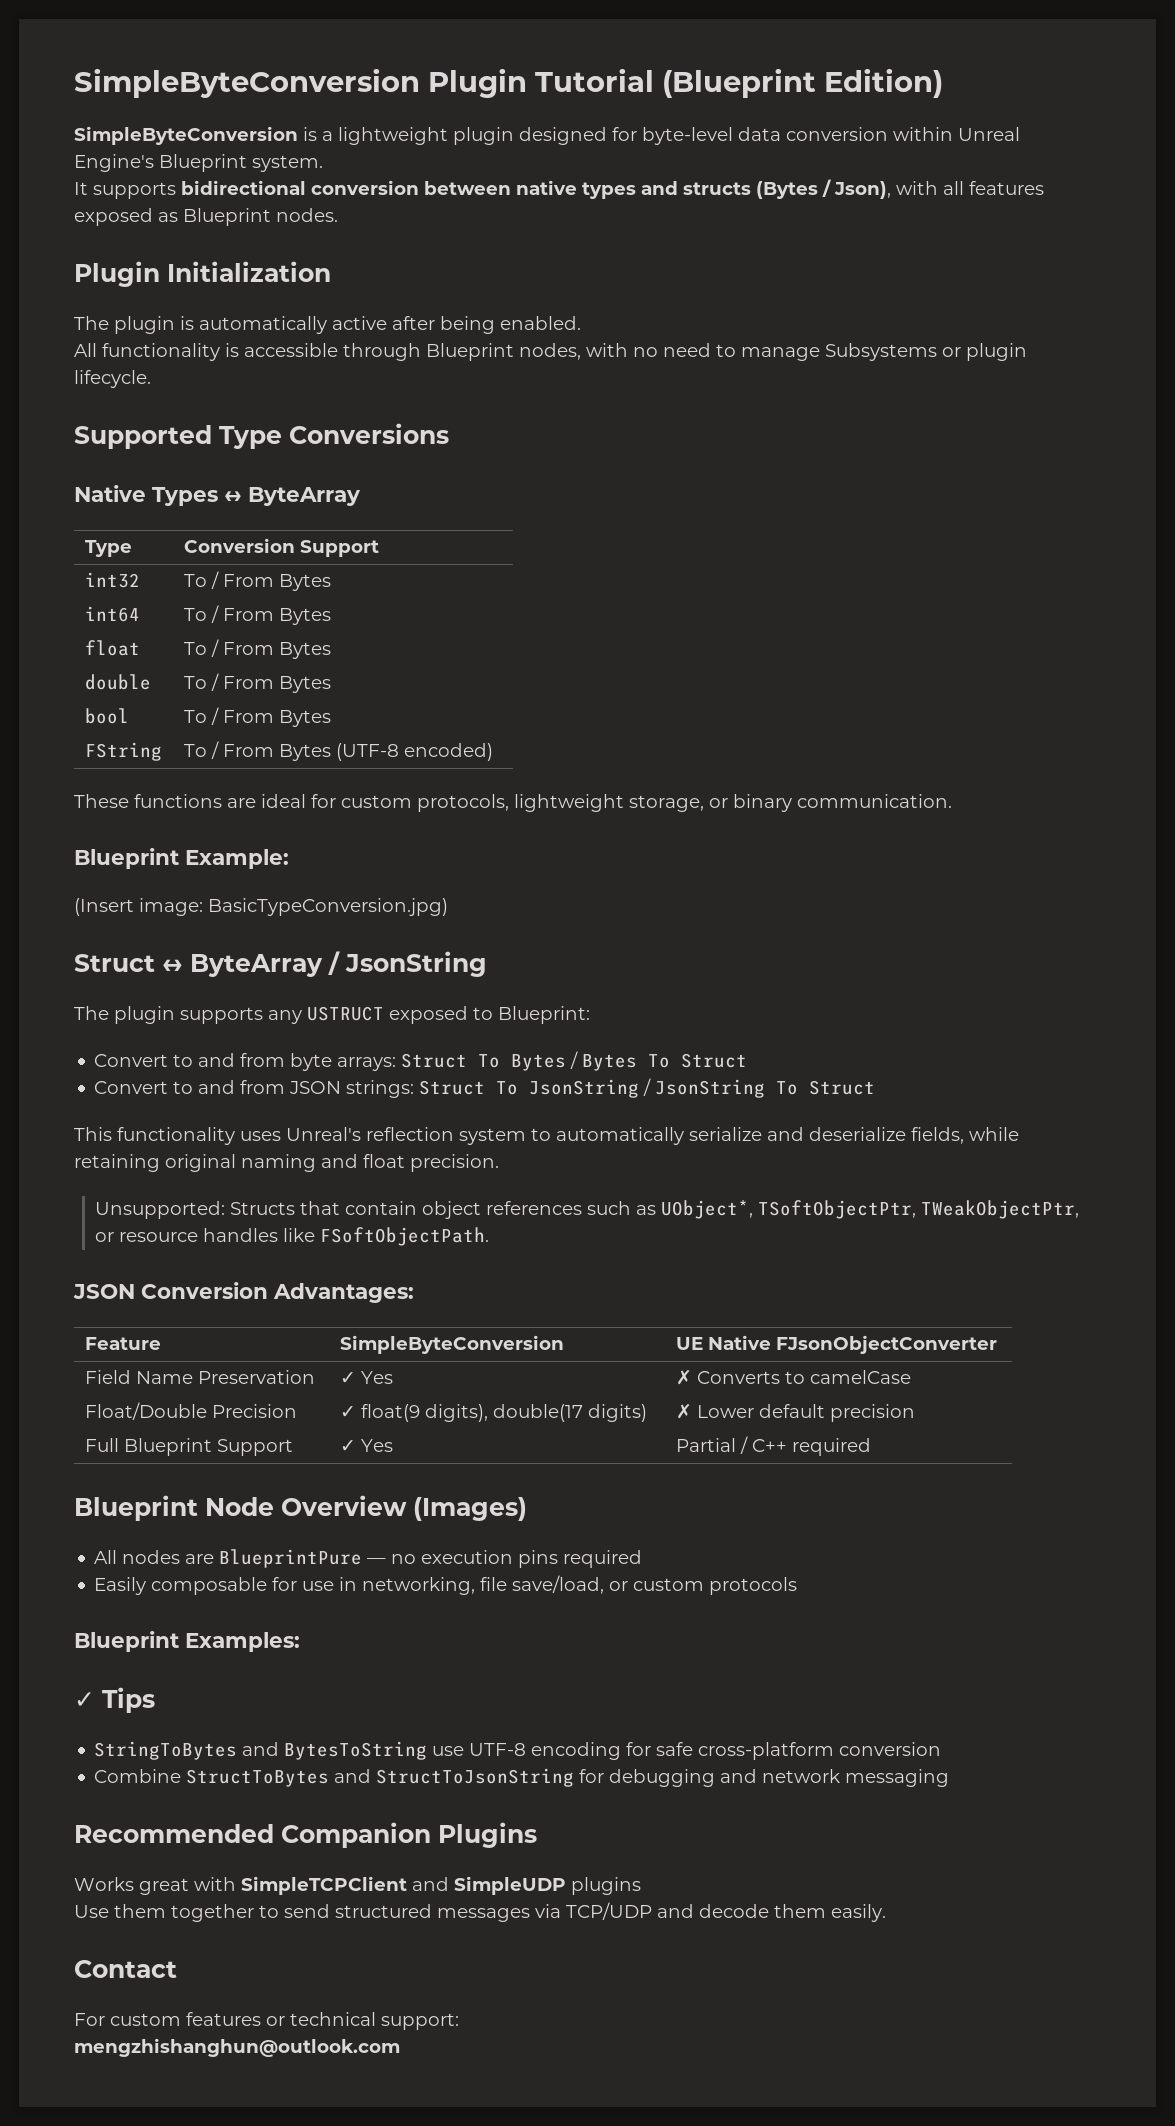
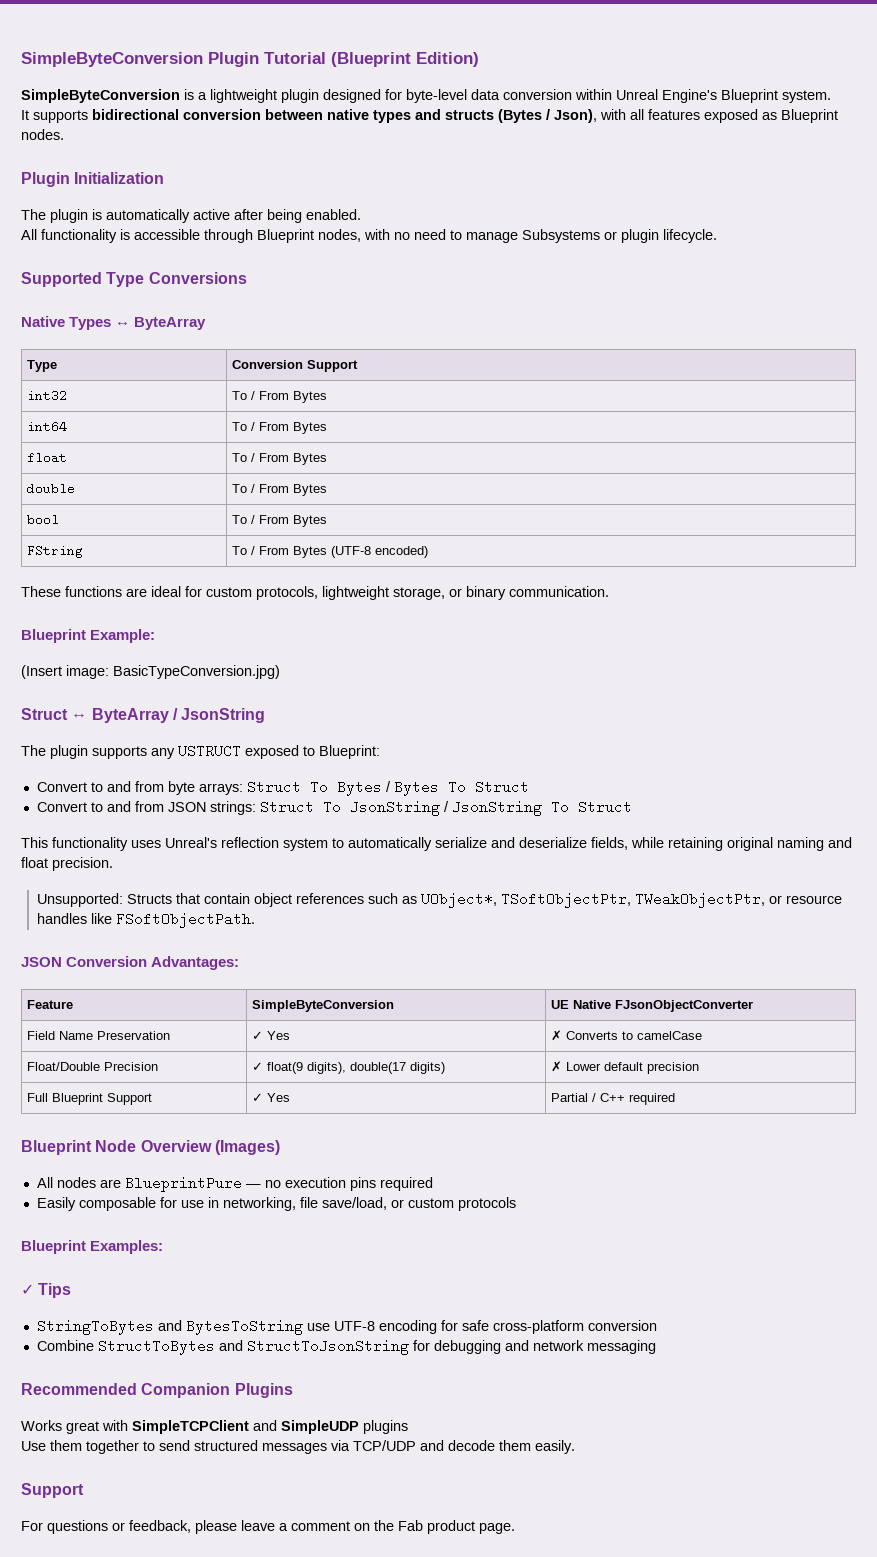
  Use them together to send structured messages via TCP/UDP and decode them easily.
- Contact
+ Support
- For custom features or technical support:
- mengzhishanghun@outlook.com
+ For questions or feedback, please leave a comment on the Fab product page.

